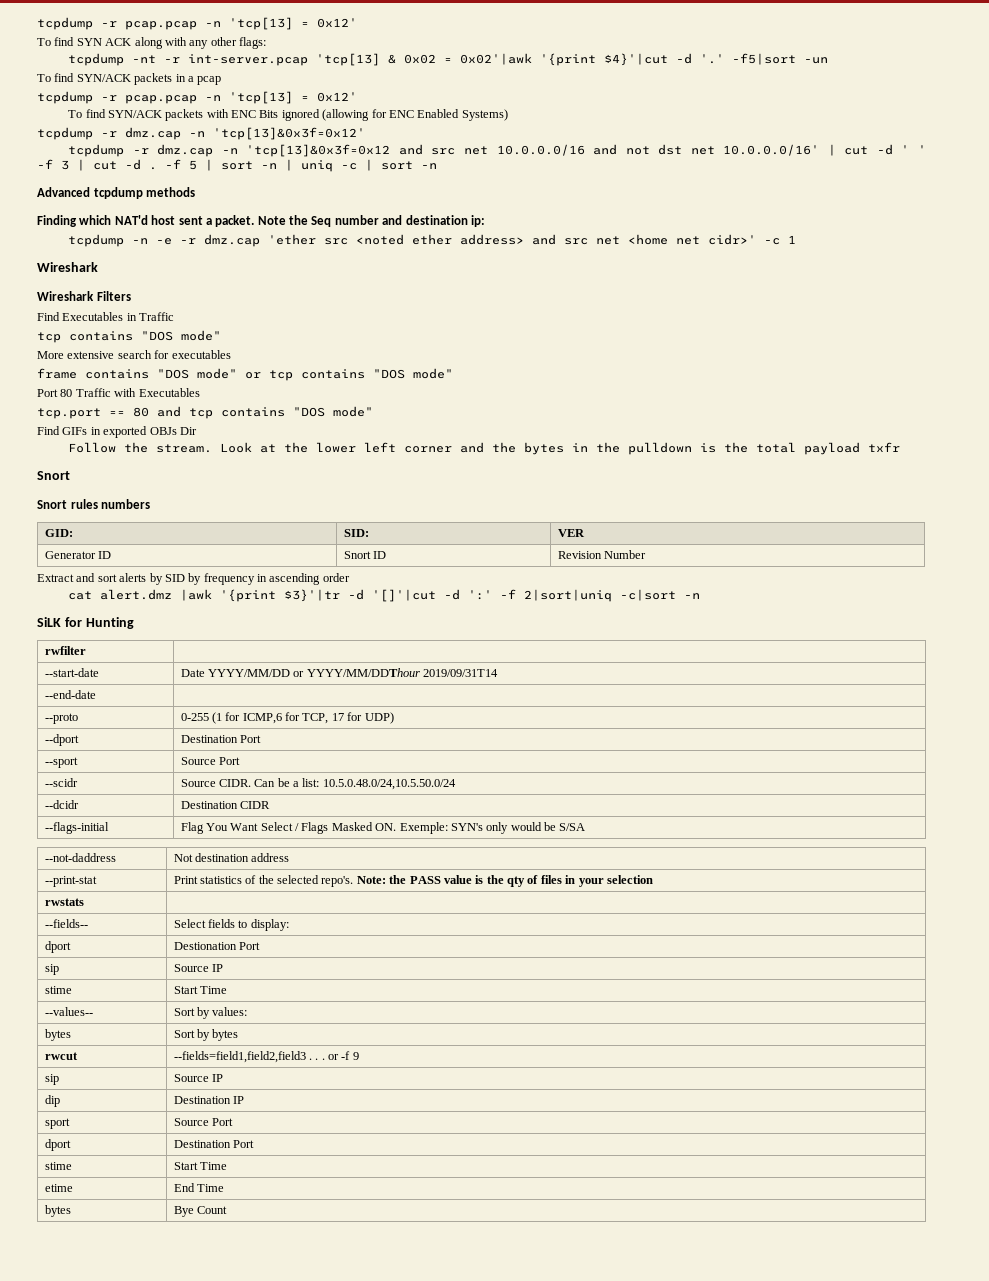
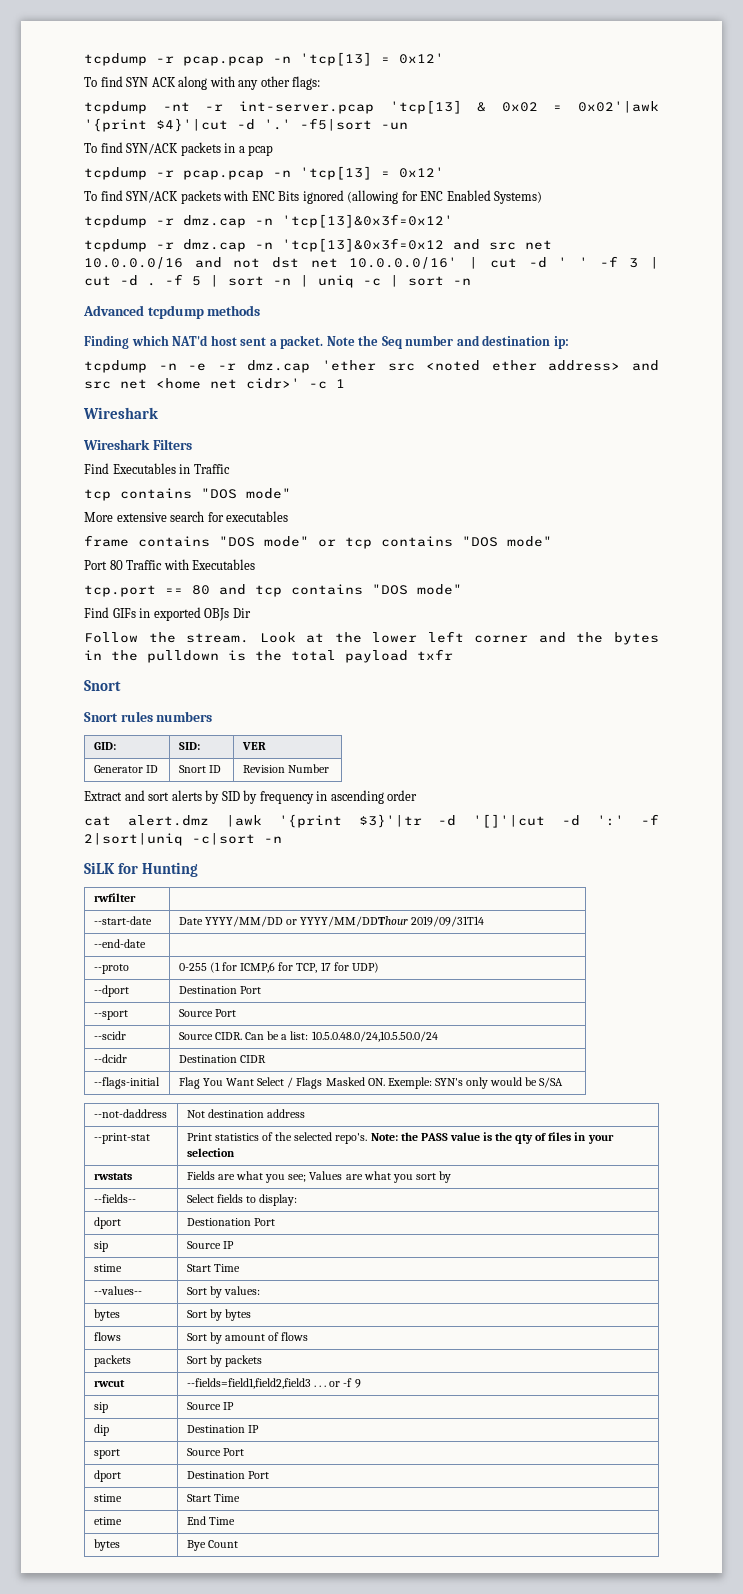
- rwstats |
+ rwstats | Fields are what you see; Values are what you sort by
+ flows | Sort by amount of flows
+ packets | Sort by packets

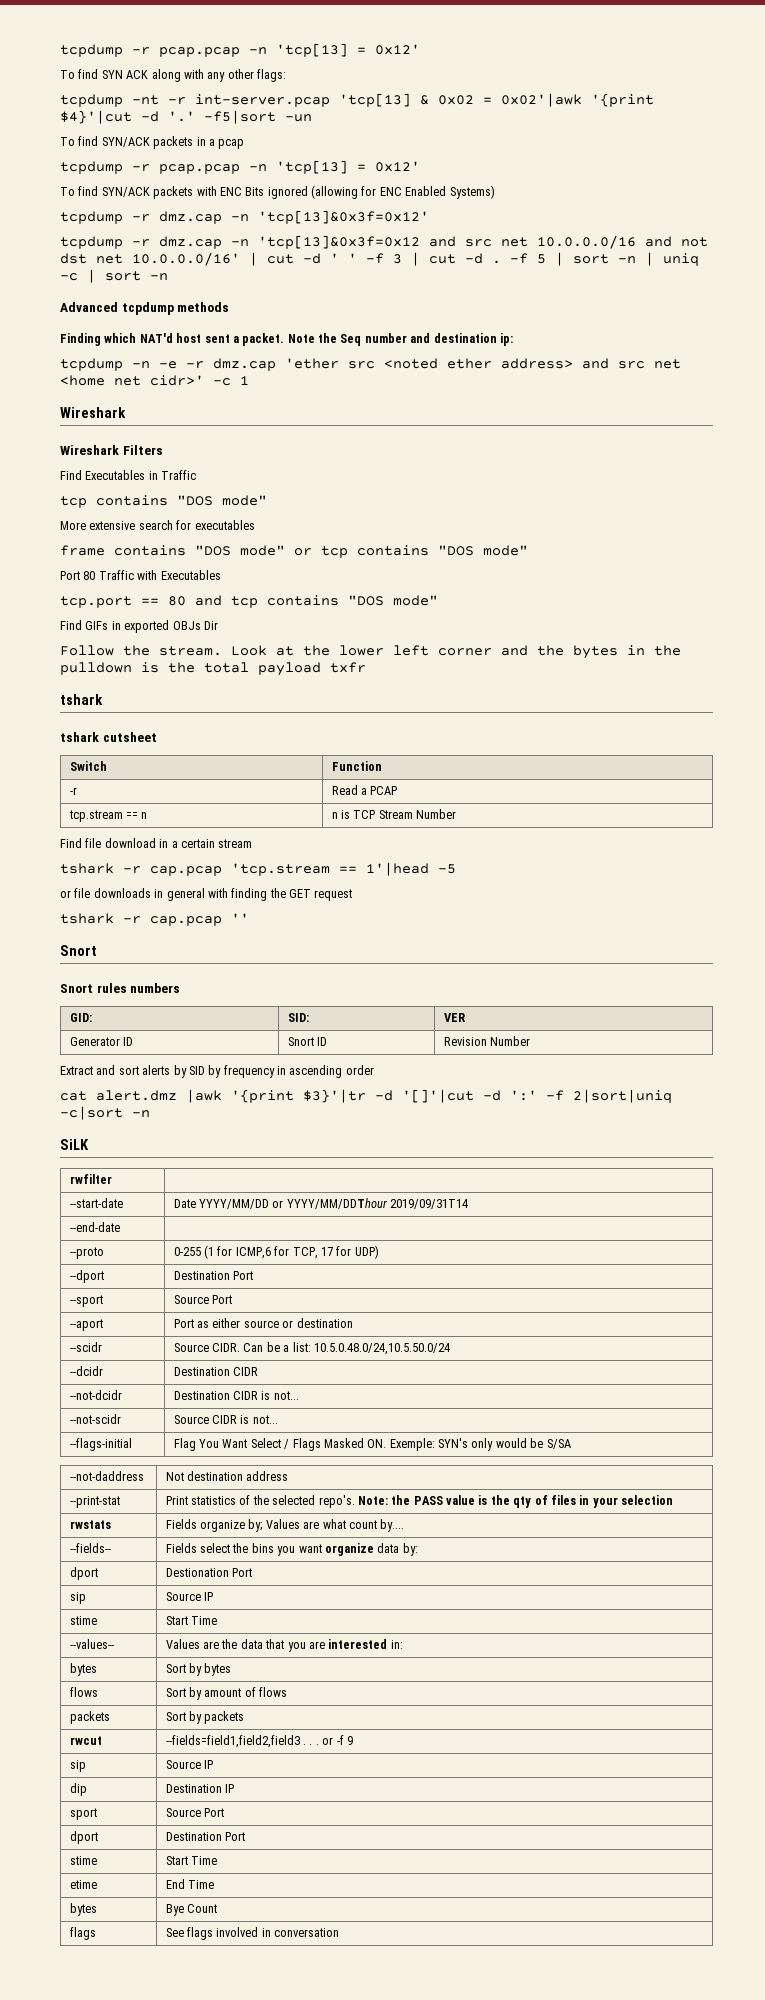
  Look at the lower left corner and the bytes in the pulldown is the total payload txfr
+ tshark
+ tshark cutsheet
+ Switch | Function
+ -r | Read a PCAP
+ tcp.stream == n | n is TCP Stream Number
+ Find file download in a certain stream
+ tshark -r cap.pcap 'tcp.stream == 1'|head -5
+ or file downloads in general with finding the GET request
+ tshark -r cap.pcap ''
- SiLK for Hunting
+ SiLK
+ --aport | Port as either source or destination
+ --not-dcidr | Destination CIDR is not...
+ --not-scidr | Source CIDR is not...
- rwstats | Fields are what you see; Values are what you sort by
- --fields-- | Select fields to display:
+ rwstats | Fields organize by; Values are what count by....
+ --fields-- | Fields select the bins you want organize data by:
- --values-- | Sort by values:
+ --values-- | Values are the data that you are interested in:
+ flags | See flags involved in conversation

